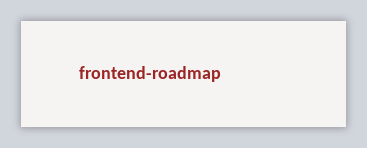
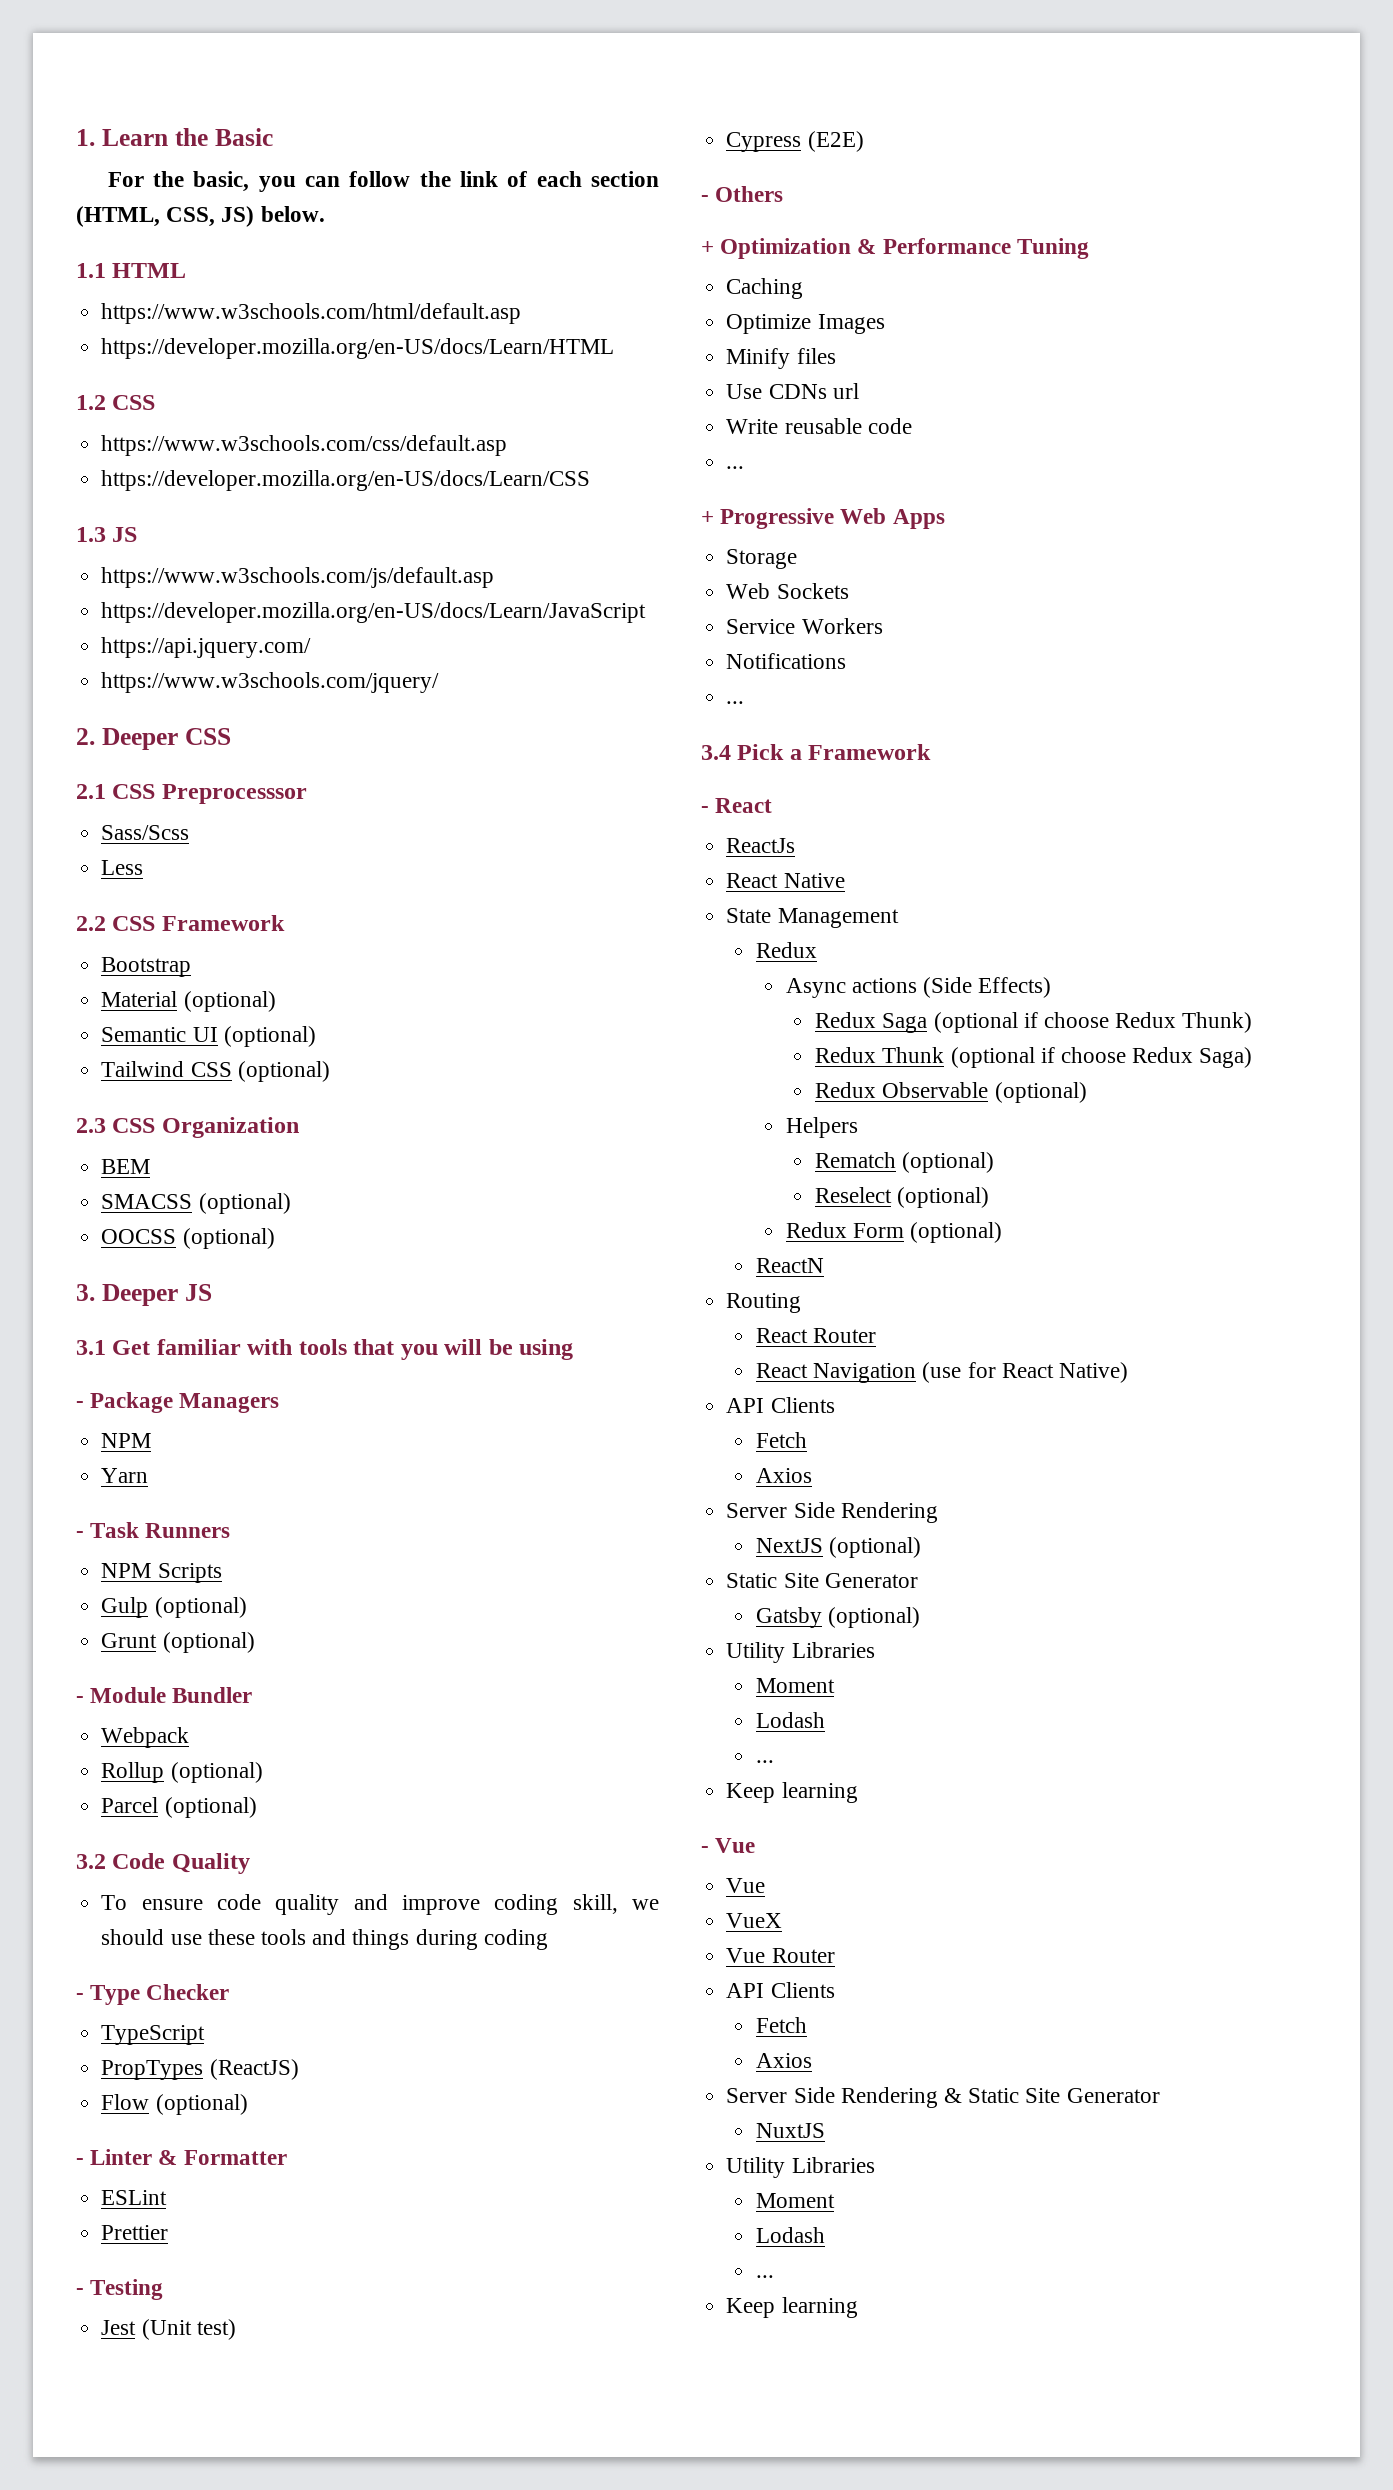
- frontend-roadmap
+ 1. Learn the Basic
+ For the basic, you can follow the link of each section (HTML, CSS, JS) below.
+ 1.1 HTML
+ https://www.w3schools.com/html/default.asp
+ https://developer.mozilla.org/en-US/docs/Learn/HTML
+ 1.2 CSS
+ https://www.w3schools.com/css/default.asp
+ https://developer.mozilla.org/en-US/docs/Learn/CSS
+ 1.3 JS
+ https://www.w3schools.com/js/default.asp
+ https://developer.mozilla.org/en-US/docs/Learn/JavaScript
+ https://api.jquery.com/
+ https://www.w3schools.com/jquery/
+ 2. Deeper CSS
+ 2.1 CSS Preprocesssor
+ Sass/Scss
+ Less
+ 2.2 CSS Framework
+ Bootstrap
+ Material (optional)
+ Semantic UI (optional)
+ Tailwind CSS (optional)
+ 2.3 CSS Organization
+ BEM
+ SMACSS (optional)
+ OOCSS (optional)
+ 3. Deeper JS
+ 3.1 Get familiar with tools that you will be using
+ - Package Managers
+ NPM
+ Yarn
+ - Task Runners
+ NPM Scripts
+ Gulp (optional)
+ Grunt (optional)
+ - Module Bundler
+ Webpack
+ Rollup (optional)
+ Parcel (optional)
+ 3.2 Code Quality
+ To ensure code quality and improve coding skill, we should use these tools and things during coding
+ - Type Checker
+ TypeScript
+ PropTypes (ReactJS)
+ Flow (optional)
+ - Linter & Formatter
+ ESLint
+ Prettier
+ - Testing
+ Jest (Unit test)
+ Cypress (E2E)
+ - Others
+ + Optimization & Performance Tuning
+ Caching
+ Optimize Images
+ Minify files
+ Use CDNs url
+ Write reusable code
+ ...
+ + Progressive Web Apps
+ Storage
+ Web Sockets
+ Service Workers
+ Notifications
+ ...
+ 3.4 Pick a Framework
+ - React
+ ReactJs
+ React Native
+ State Management
+ Redux
+ Async actions (Side Effects)
+ Redux Saga (optional if choose Redux Thunk)
+ Redux Thunk (optional if choose Redux Saga)
+ Redux Observable (optional)
+ Helpers
+ Rematch (optional)
+ Reselect (optional)
+ Redux Form (optional)
+ ReactN
+ Routing
+ React Router
+ React Navigation (use for React Native)
+ API Clients
+ Fetch
+ Axios
+ Server Side Rendering
+ NextJS (optional)
+ Static Site Generator
+ Gatsby (optional)
+ Utility Libraries
+ Moment
+ Lodash
+ ...
+ Keep learning
+ - Vue
+ Vue
+ VueX
+ Vue Router
+ API Clients
+ Fetch
+ Axios
+ Server Side Rendering & Static Site Generator
+ NuxtJS
+ Utility Libraries
+ Moment
+ Lodash
+ ...
+ Keep learning

